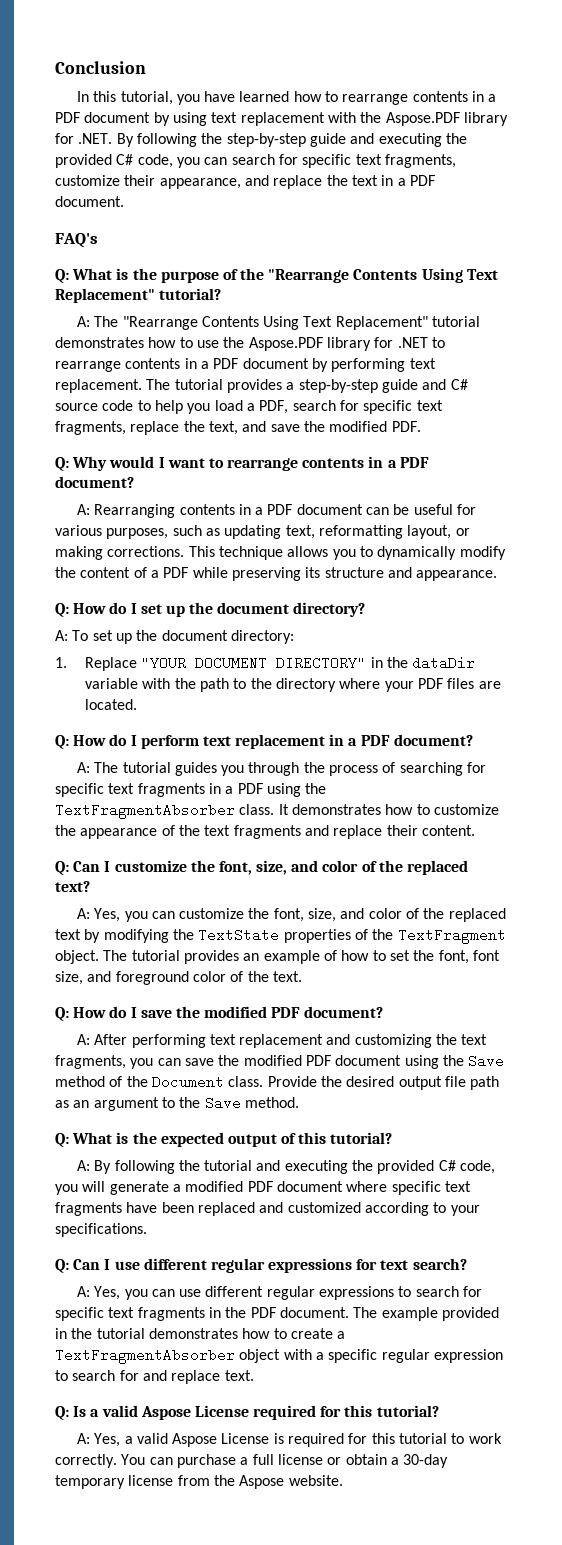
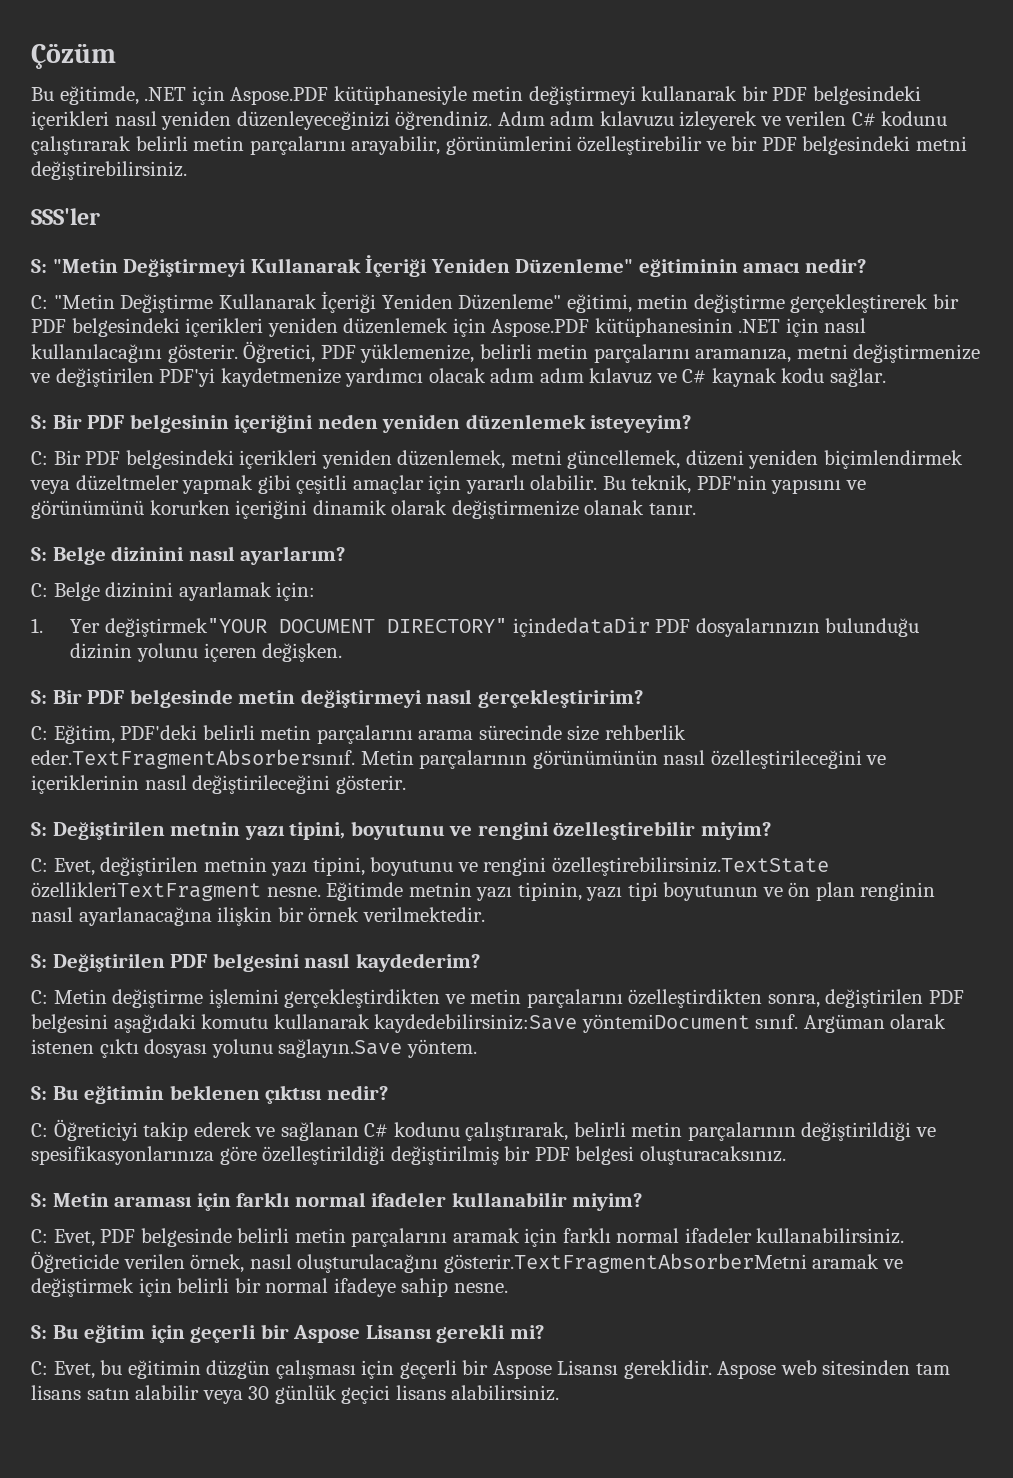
- Conclusion
- In this tutorial, you have learned how to rearrange contents in a PDF document by using text replacement with the Aspose.PDF library for .NET. By following the step-by-step guide and executing the provided C# code, you can search for specific text fragments, customize their appearance, and replace the text in a PDF document.
- FAQ's
- Q: What is the purpose of the "Rearrange Contents Using Text Replacement" tutorial?
- A: The "Rearrange Contents Using Text Replacement" tutorial demonstrates how to use the Aspose.PDF library for .NET to rearrange contents in a PDF document by performing text replacement. The tutorial provides a step-by-step guide and C# source code to help you load a PDF, search for specific text fragments, replace the text, and save the modified PDF.
- Q: Why would I want to rearrange contents in a PDF document?
- A: Rearranging contents in a PDF document can be useful for various purposes, such as updating text, reformatting layout, or making corrections. This technique allows you to dynamically modify the content of a PDF while preserving its structure and appearance.
- Q: How do I set up the document directory?
- A: To set up the document directory:
- 1. Replace "YOUR DOCUMENT DIRECTORY" in the dataDir variable with the path to the directory where your PDF files are located.
- Q: How do I perform text replacement in a PDF document?
- A: The tutorial guides you through the process of searching for specific text fragments in a PDF using the TextFragmentAbsorber class. It demonstrates how to customize the appearance of the text fragments and replace their content.
- Q: Can I customize the font, size, and color of the replaced text?
- A: Yes, you can customize the font, size, and color of the replaced text by modifying the TextState properties of the TextFragment object. The tutorial provides an example of how to set the font, font size, and foreground color of the text.
- Q: How do I save the modified PDF document?
- A: After performing text replacement and customizing the text fragments, you can save the modified PDF document using the Save method of the Document class. Provide the desired output file path as an argument to the Save method.
- Q: What is the expected output of this tutorial?
- A: By following the tutorial and executing the provided C# code, you will generate a modified PDF document where specific text fragments have been replaced and customized according to your specifications.
- Q: Can I use different regular expressions for text search?
- A: Yes, you can use different regular expressions to search for specific text fragments in the PDF document. The example provided in the tutorial demonstrates how to create a TextFragmentAbsorber object with a specific regular expression to search for and replace text.
- Q: Is a valid Aspose License required for this tutorial?
- A: Yes, a valid Aspose License is required for this tutorial to work correctly. You can purchase a full license or obtain a 30-day temporary license from the Aspose website.
+ Çözüm
+ Bu eğitimde, .NET için Aspose.PDF kütüphanesiyle metin değiştirmeyi kullanarak bir PDF belgesindeki içerikleri nasıl yeniden düzenleyeceğinizi öğrendiniz. Adım adım kılavuzu izleyerek ve verilen C# kodunu çalıştırarak belirli metin parçalarını arayabilir, görünümlerini özelleştirebilir ve bir PDF belgesindeki metni değiştirebilirsiniz.
+ SSS'ler
+ S: "Metin Değiştirmeyi Kullanarak İçeriği Yeniden Düzenleme" eğitiminin amacı nedir?
+ C: "Metin Değiştirme Kullanarak İçeriği Yeniden Düzenleme" eğitimi, metin değiştirme gerçekleştirerek bir PDF belgesindeki içerikleri yeniden düzenlemek için Aspose.PDF kütüphanesinin .NET için nasıl kullanılacağını gösterir. Öğretici, PDF yüklemenize, belirli metin parçalarını aramanıza, metni değiştirmenize ve değiştirilen PDF'yi kaydetmenize yardımcı olacak adım adım kılavuz ve C# kaynak kodu sağlar.
+ S: Bir PDF belgesinin içeriğini neden yeniden düzenlemek isteyeyim?
+ C: Bir PDF belgesindeki içerikleri yeniden düzenlemek, metni güncellemek, düzeni yeniden biçimlendirmek veya düzeltmeler yapmak gibi çeşitli amaçlar için yararlı olabilir. Bu teknik, PDF'nin yapısını ve görünümünü korurken içeriğini dinamik olarak değiştirmenize olanak tanır.
+ S: Belge dizinini nasıl ayarlarım?
+ C: Belge dizinini ayarlamak için:
+ 1. Yer değiştirmek"YOUR DOCUMENT DIRECTORY" içindedataDir PDF dosyalarınızın bulunduğu dizinin yolunu içeren değişken.
+ S: Bir PDF belgesinde metin değiştirmeyi nasıl gerçekleştiririm?
+ C: Eğitim, PDF'deki belirli metin parçalarını arama sürecinde size rehberlik eder.TextFragmentAbsorbersınıf. Metin parçalarının görünümünün nasıl özelleştirileceğini ve içeriklerinin nasıl değiştirileceğini gösterir.
+ S: Değiştirilen metnin yazı tipini, boyutunu ve rengini özelleştirebilir miyim?
+ C: Evet, değiştirilen metnin yazı tipini, boyutunu ve rengini özelleştirebilirsiniz.TextState özellikleriTextFragment nesne. Eğitimde metnin yazı tipinin, yazı tipi boyutunun ve ön plan renginin nasıl ayarlanacağına ilişkin bir örnek verilmektedir.
+ S: Değiştirilen PDF belgesini nasıl kaydederim?
+ C: Metin değiştirme işlemini gerçekleştirdikten ve metin parçalarını özelleştirdikten sonra, değiştirilen PDF belgesini aşağıdaki komutu kullanarak kaydedebilirsiniz:Save yöntemiDocument sınıf. Argüman olarak istenen çıktı dosyası yolunu sağlayın.Save yöntem.
+ S: Bu eğitimin beklenen çıktısı nedir?
+ C: Öğreticiyi takip ederek ve sağlanan C# kodunu çalıştırarak, belirli metin parçalarının değiştirildiği ve spesifikasyonlarınıza göre özelleştirildiği değiştirilmiş bir PDF belgesi oluşturacaksınız.
+ S: Metin araması için farklı normal ifadeler kullanabilir miyim?
+ C: Evet, PDF belgesinde belirli metin parçalarını aramak için farklı normal ifadeler kullanabilirsiniz. Öğreticide verilen örnek, nasıl oluşturulacağını gösterir.TextFragmentAbsorberMetni aramak ve değiştirmek için belirli bir normal ifadeye sahip nesne.
+ S: Bu eğitim için geçerli bir Aspose Lisansı gerekli mi?
+ C: Evet, bu eğitimin düzgün çalışması için geçerli bir Aspose Lisansı gereklidir. Aspose web sitesinden tam lisans satın alabilir veya 30 günlük geçici lisans alabilirsiniz.

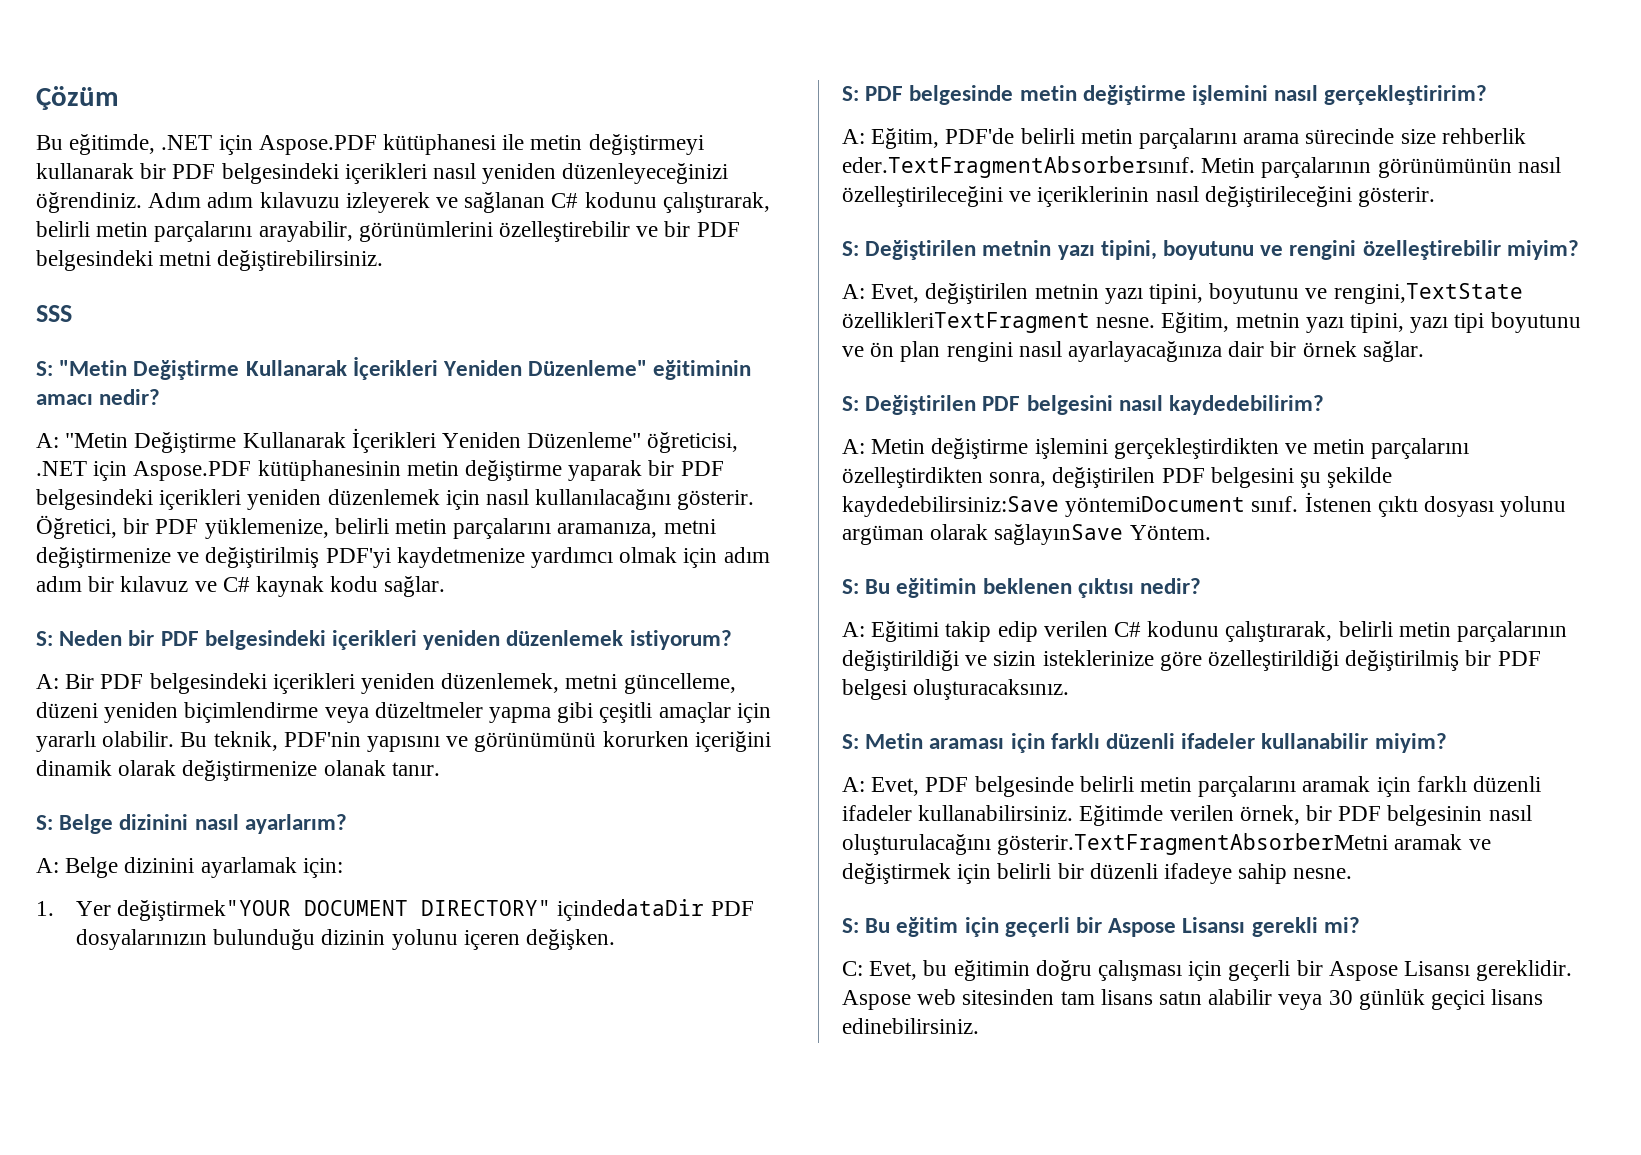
- Bu eğitimde, .NET için Aspose.PDF kütüphanesiyle metin değiştirmeyi kullanarak bir PDF belgesindeki içerikleri nasıl yeniden düzenleyeceğinizi öğrendiniz.
+ Bu eğitimde, .NET için Aspose.PDF kütüphanesi ile metin değiştirmeyi kullanarak bir PDF belgesindeki içerikleri nasıl yeniden düzenleyeceğinizi öğrendiniz.
- Adım adım kılavuzu izleyerek ve verilen C# kodunu çalıştırarak belirli metin parçalarını arayabilir, görünümlerini özelleştirebilir ve bir PDF belgesindeki metni değiştirebilirsiniz.
+ Adım adım kılavuzu izleyerek ve sağlanan C# kodunu çalıştırarak, belirli metin parçalarını arayabilir, görünümlerini özelleştirebilir ve bir PDF belgesindeki metni değiştirebilirsiniz.
- SSS'ler
+ SSS
- S: "Metin Değiştirmeyi Kullanarak İçeriği Yeniden Düzenleme" eğitiminin amacı nedir?
+ S: "Metin Değiştirme Kullanarak İçerikleri Yeniden Düzenleme" eğitiminin amacı nedir?
- C: "Metin Değiştirme Kullanarak İçeriği Yeniden Düzenleme" eğitimi, metin değiştirme gerçekleştirerek bir PDF belgesindeki içerikleri yeniden düzenlemek için Aspose.PDF kütüphanesinin .NET için nasıl kullanılacağını gösterir.
+ A: "Metin Değiştirme Kullanarak İçerikleri Yeniden Düzenleme" öğreticisi, .NET için Aspose.PDF kütüphanesinin metin değiştirme yaparak bir PDF belgesindeki içerikleri yeniden düzenlemek için nasıl kullanılacağını gösterir.
- Öğretici, PDF yüklemenize, belirli metin parçalarını aramanıza, metni değiştirmenize ve değiştirilen PDF'yi kaydetmenize yardımcı olacak adım adım kılavuz ve C# kaynak kodu sağlar.
+ Öğretici, bir PDF yüklemenize, belirli metin parçalarını aramanıza, metni değiştirmenize ve değiştirilmiş PDF'yi kaydetmenize yardımcı olmak için adım adım bir kılavuz ve C# kaynak kodu sağlar.
- S: Bir PDF belgesinin içeriğini neden yeniden düzenlemek isteyeyim?
- C: Bir PDF belgesindeki içerikleri yeniden düzenlemek, metni güncellemek, düzeni yeniden biçimlendirmek veya düzeltmeler yapmak gibi çeşitli amaçlar için yararlı olabilir.
+ S: Neden bir PDF belgesindeki içerikleri yeniden düzenlemek istiyorum?
+ A: Bir PDF belgesindeki içerikleri yeniden düzenlemek, metni güncelleme, düzeni yeniden biçimlendirme veya düzeltmeler yapma gibi çeşitli amaçlar için yararlı olabilir.
- C: Belge dizinini ayarlamak için:
+ A: Belge dizinini ayarlamak için:
- S: Bir PDF belgesinde metin değiştirmeyi nasıl gerçekleştiririm?
+ S: PDF belgesinde metin değiştirme işlemini nasıl gerçekleştiririm?
- C: Eğitim, PDF'deki belirli metin parçalarını arama sürecinde size rehberlik eder.TextFragmentAbsorbersınıf. Metin parçalarının görünümünün nasıl özelleştirileceğini ve içeriklerinin nasıl değiştirileceğini gösterir.
+ A: Eğitim, PDF'de belirli metin parçalarını arama sürecinde size rehberlik eder.TextFragmentAbsorbersınıf. Metin parçalarının görünümünün nasıl özelleştirileceğini ve içeriklerinin nasıl değiştirileceğini gösterir.
- C: Evet, değiştirilen metnin yazı tipini, boyutunu ve rengini özelleştirebilirsiniz.TextState özellikleriTextFragment nesne.
+ A: Evet, değiştirilen metnin yazı tipini, boyutunu ve rengini,TextState özellikleriTextFragment nesne.
- Eğitimde metnin yazı tipinin, yazı tipi boyutunun ve ön plan renginin nasıl ayarlanacağına ilişkin bir örnek verilmektedir.
+ Eğitim, metnin yazı tipini, yazı tipi boyutunu ve ön plan rengini nasıl ayarlayacağınıza dair bir örnek sağlar.
- S: Değiştirilen PDF belgesini nasıl kaydederim?
- C: Metin değiştirme işlemini gerçekleştirdikten ve metin parçalarını özelleştirdikten sonra, değiştirilen PDF belgesini aşağıdaki komutu kullanarak kaydedebilirsiniz:Save yöntemiDocument sınıf. Argüman olarak istenen çıktı dosyası yolunu sağlayın.Save yöntem.
+ S: Değiştirilen PDF belgesini nasıl kaydedebilirim?
+ A: Metin değiştirme işlemini gerçekleştirdikten ve metin parçalarını özelleştirdikten sonra, değiştirilen PDF belgesini şu şekilde kaydedebilirsiniz:Save yöntemiDocument sınıf. İstenen çıktı dosyası yolunu argüman olarak sağlayınSave Yöntem.
- C: Öğreticiyi takip ederek ve sağlanan C# kodunu çalıştırarak, belirli metin parçalarının değiştirildiği ve spesifikasyonlarınıza göre özelleştirildiği değiştirilmiş bir PDF belgesi oluşturacaksınız.
+ A: Eğitimi takip edip verilen C# kodunu çalıştırarak, belirli metin parçalarının değiştirildiği ve sizin isteklerinize göre özelleştirildiği değiştirilmiş bir PDF belgesi oluşturacaksınız.
- S: Metin araması için farklı normal ifadeler kullanabilir miyim?
+ S: Metin araması için farklı düzenli ifadeler kullanabilir miyim?
- C: Evet, PDF belgesinde belirli metin parçalarını aramak için farklı normal ifadeler kullanabilirsiniz.
+ A: Evet, PDF belgesinde belirli metin parçalarını aramak için farklı düzenli ifadeler kullanabilirsiniz.
- Öğreticide verilen örnek, nasıl oluşturulacağını gösterir.TextFragmentAbsorberMetni aramak ve değiştirmek için belirli bir normal ifadeye sahip nesne.
+ Eğitimde verilen örnek, bir PDF belgesinin nasıl oluşturulacağını gösterir.TextFragmentAbsorberMetni aramak ve değiştirmek için belirli bir düzenli ifadeye sahip nesne.
- C: Evet, bu eğitimin düzgün çalışması için geçerli bir Aspose Lisansı gereklidir.
+ C: Evet, bu eğitimin doğru çalışması için geçerli bir Aspose Lisansı gereklidir.
- Aspose web sitesinden tam lisans satın alabilir veya 30 günlük geçici lisans alabilirsiniz.
+ Aspose web sitesinden tam lisans satın alabilir veya 30 günlük geçici lisans edinebilirsiniz.

